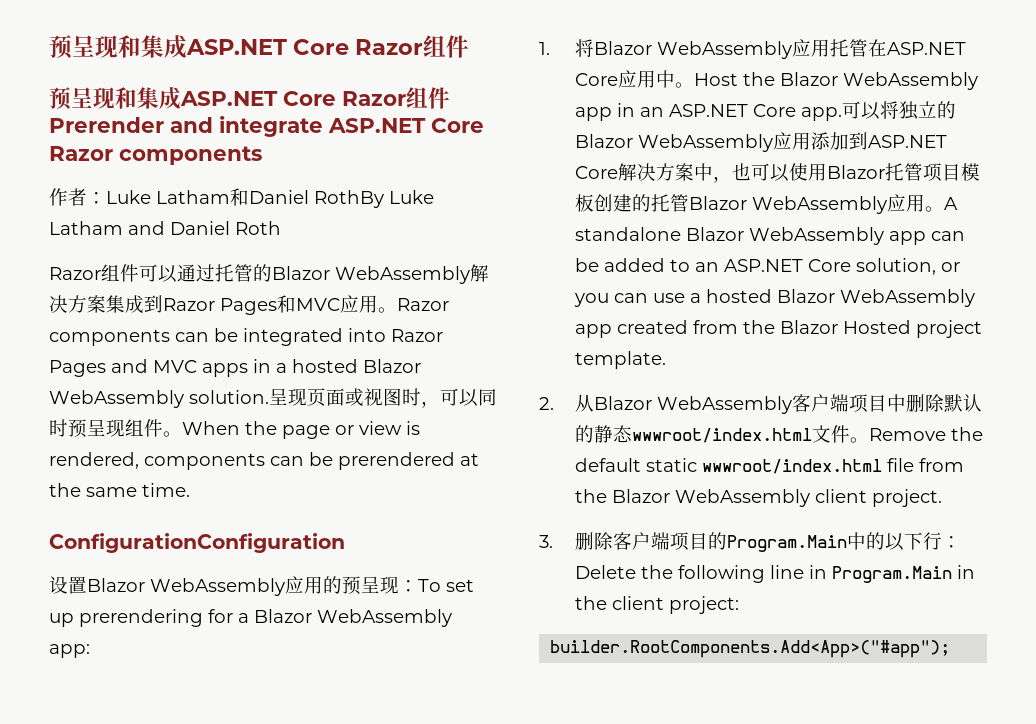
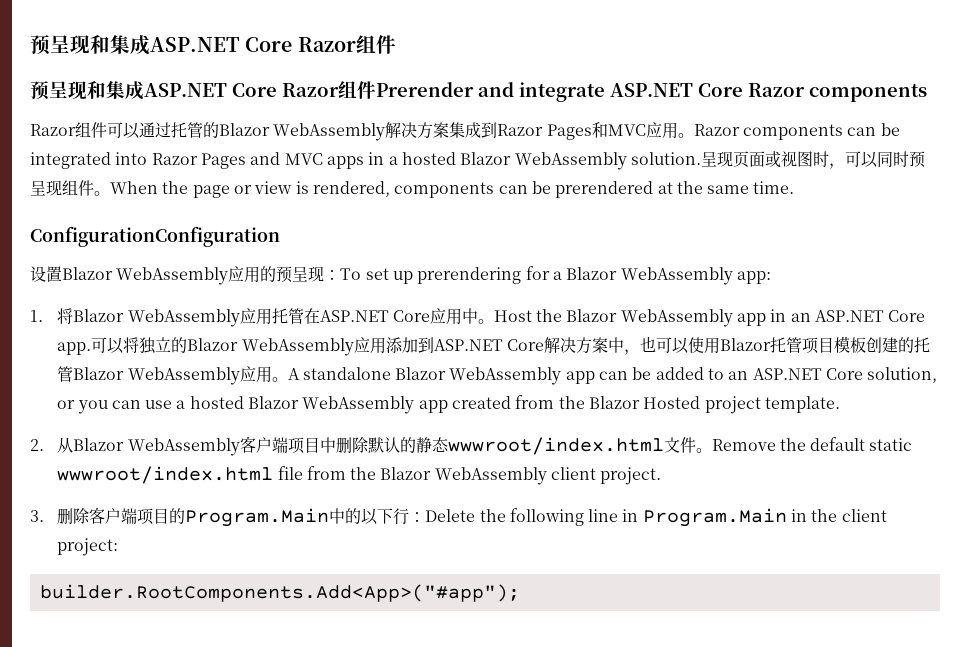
- 作者：Luke Latham和Daniel RothBy Luke Latham and Daniel Roth

